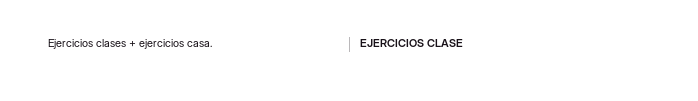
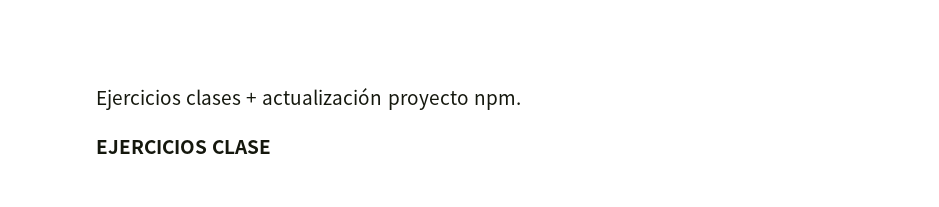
- Ejercicios clases + ejercicios casa.
+ Ejercicios clases + actualización proyecto npm.

